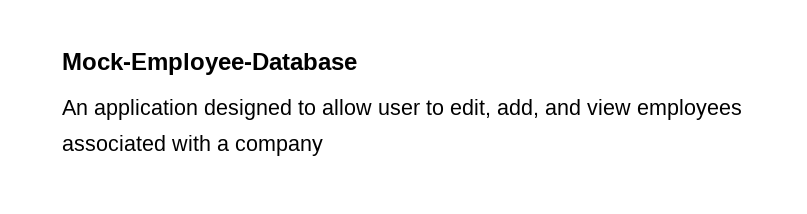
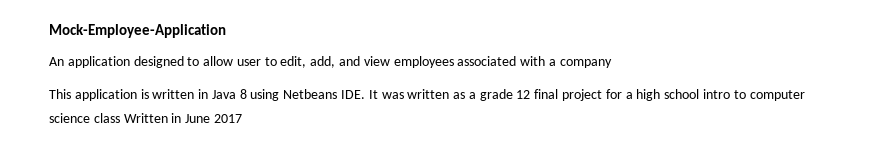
- Mock-Employee-Database
+ Mock-Employee-Application
+ This application is written in Java 8 using Netbeans IDE. It was written as a grade 12 final project for a high school intro to computer science class Written in June 2017

